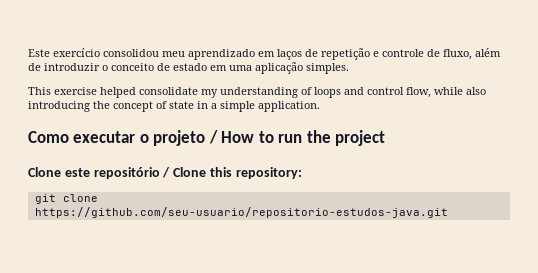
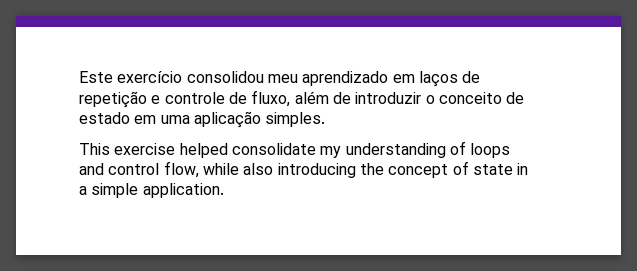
- Como executar o projeto / How to run the project
- Clone este repositório / Clone this repository:
- git clone https://github.com/seu-usuario/repositorio-estudos-java.git

